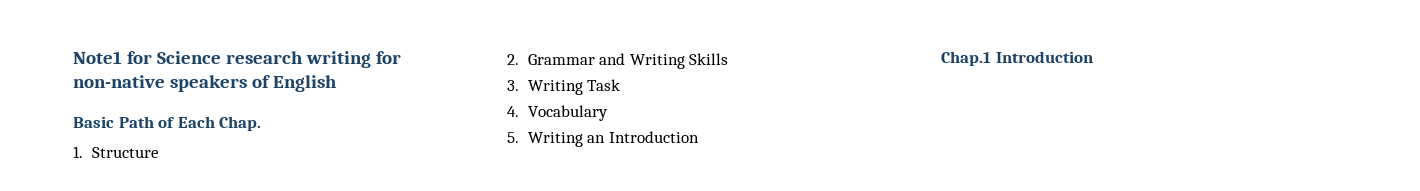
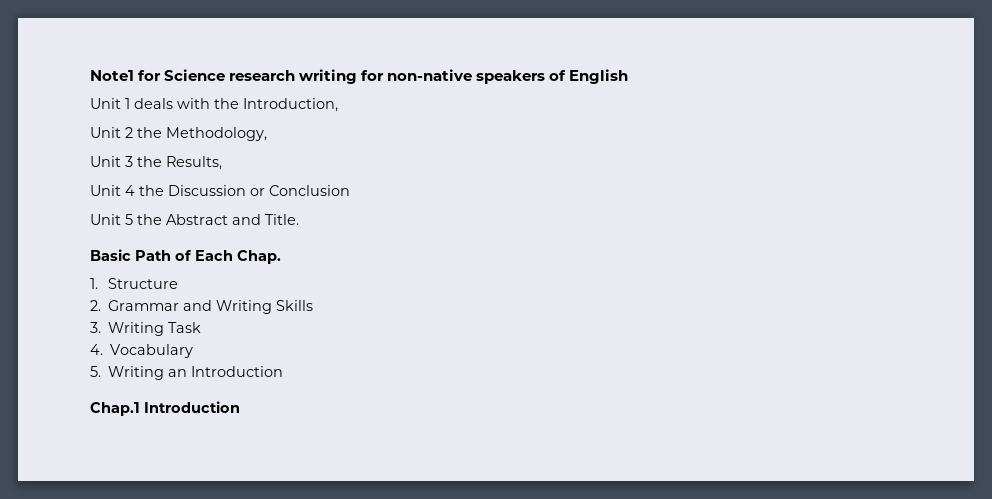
+ Unit 1 deals with the Introduction,
+ Unit 2 the Methodology,
+ Unit 3 the Results,
+ Unit 4 the Discussion or Conclusion
+ Unit 5 the Abstract and Title.

